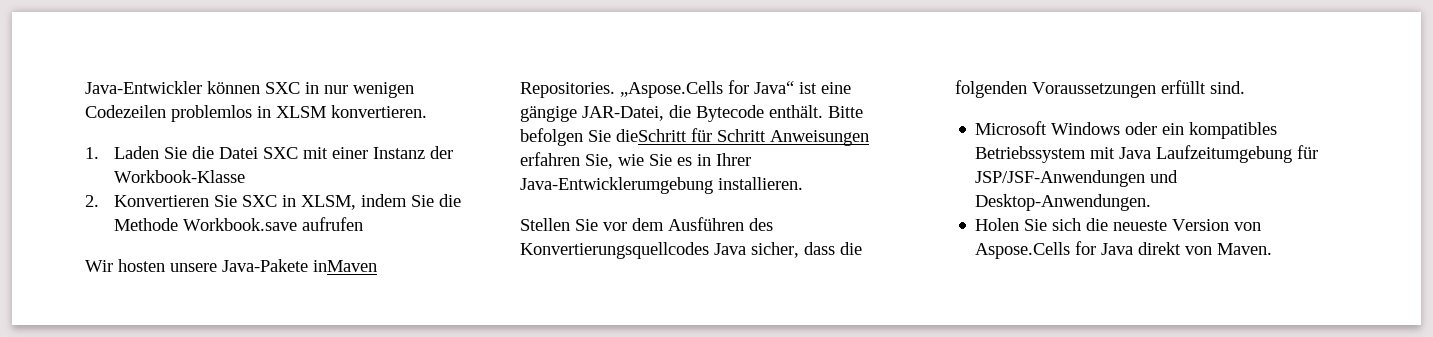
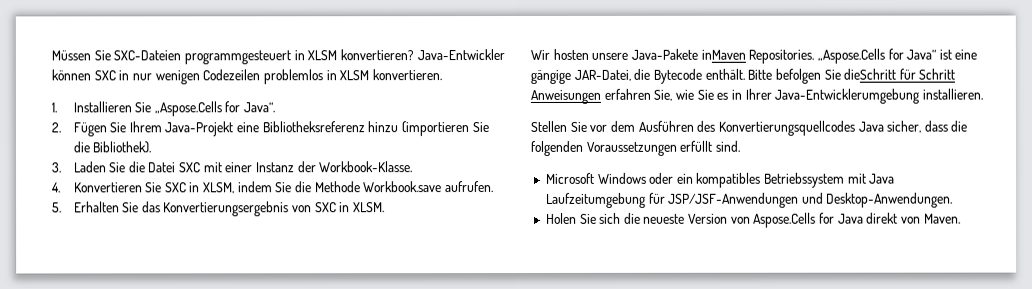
+ Müssen Sie SXC-Dateien programmgesteuert in XLSM konvertieren?
- 1. Laden Sie die Datei SXC mit einer Instanz der Workbook-Klasse
- 2. Konvertieren Sie SXC in XLSM, indem Sie die Methode Workbook.save aufrufen
+ 1. Installieren Sie „Aspose.Cells for Java“.
+ 2. Fügen Sie Ihrem Java-Projekt eine Bibliotheksreferenz hinzu (importieren Sie die Bibliothek).
+ 3. Laden Sie die Datei SXC mit einer Instanz der Workbook-Klasse.
+ 4. Konvertieren Sie SXC in XLSM, indem Sie die Methode Workbook.save aufrufen.
+ 5. Erhalten Sie das Konvertierungsergebnis von SXC in XLSM.

